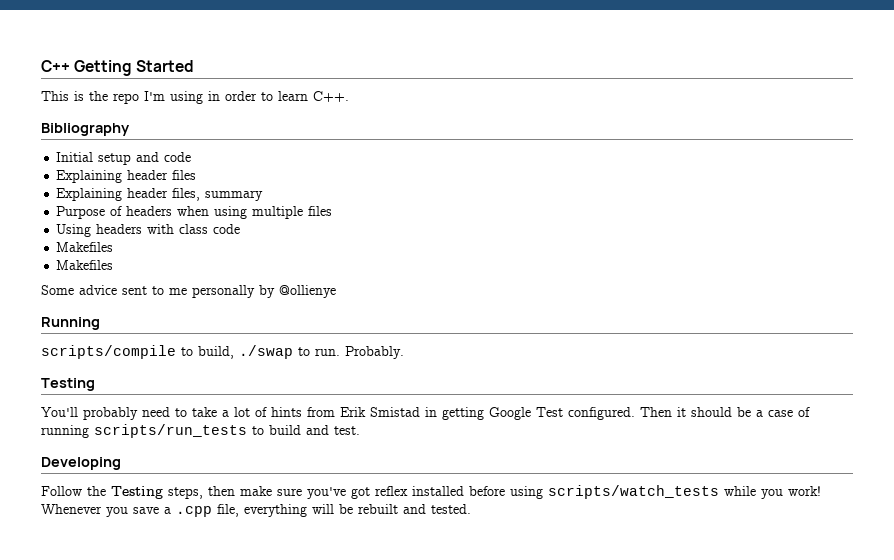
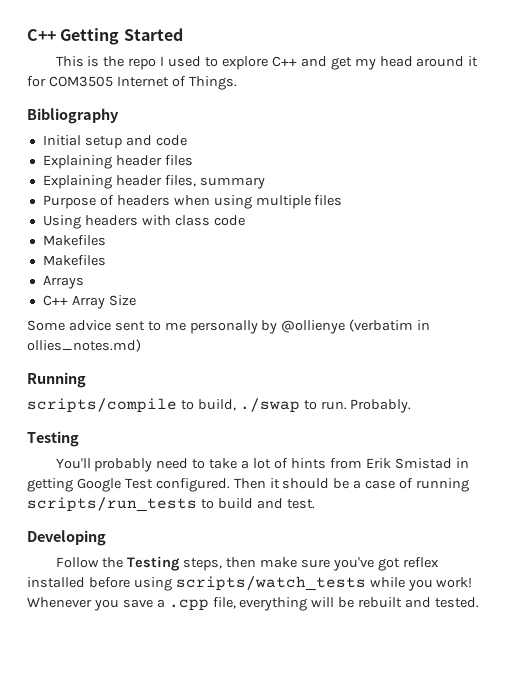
- This is the repo I'm using in order to learn C++.
+ This is the repo I used to explore C++ and get my head around it for COM3505 Internet of Things.
+ Arrays
+ C++ Array Size
- Some advice sent to me personally by @ollienye
+ Some advice sent to me personally by @ollienye (verbatim in ollies_notes.md)

